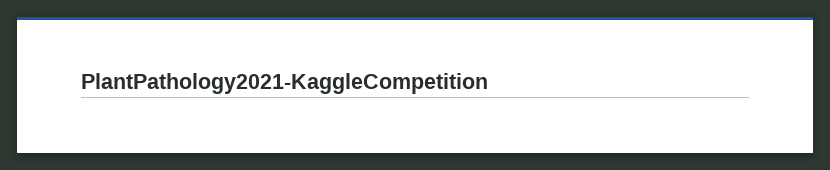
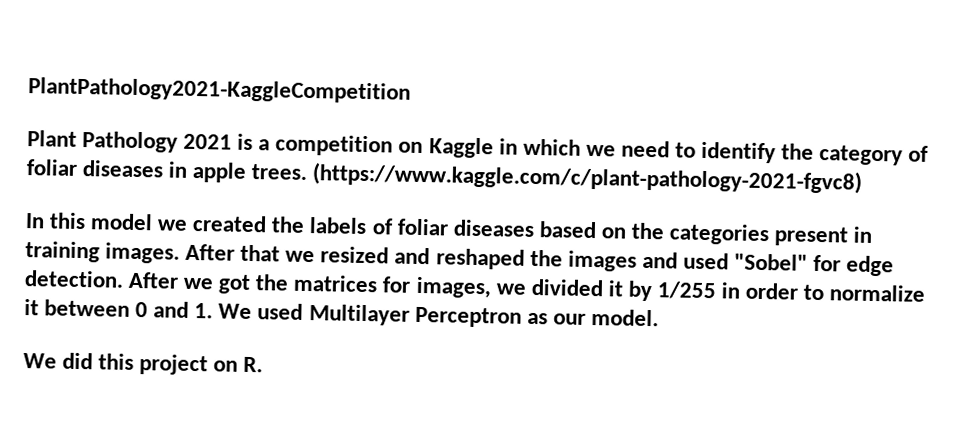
+ Plant Pathology 2021 is a competition on Kaggle in which we need to identify the category of foliar diseases in apple trees. (https://www.kaggle.com/c/plant-pathology-2021-fgvc8)
+ In this model we created the labels of foliar diseases based on the categories present in training images. After that we resized and reshaped the images and used "Sobel" for edge detection. After we got the matrices for images, we divided it by 1/255 in order to normalize it between 0 and 1. We used Multilayer Perceptron as our model.
+ We did this project on R.

